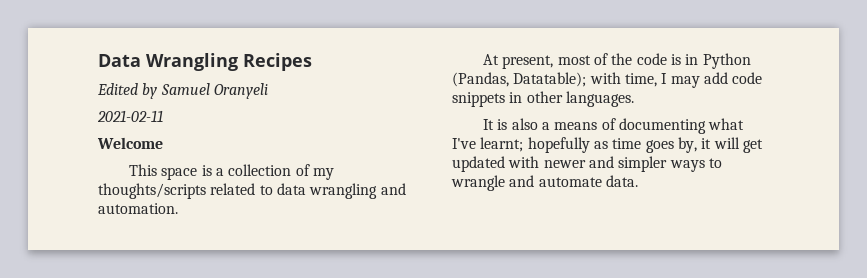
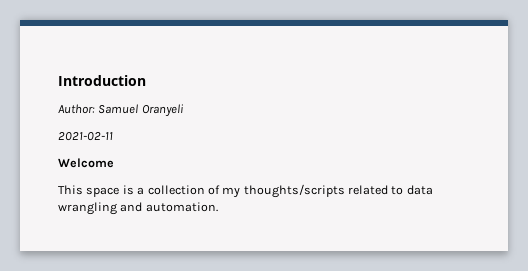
- Data Wrangling Recipes
- Edited by Samuel Oranyeli
+ Introduction
+ Author: Samuel Oranyeli
- At present, most of the code is in Python (Pandas, Datatable); with time, I may add code snippets in other languages.
- It is also a means of documenting what I've learnt; hopefully as time goes by, it will get updated with newer and simpler ways to wrangle and automate data.

